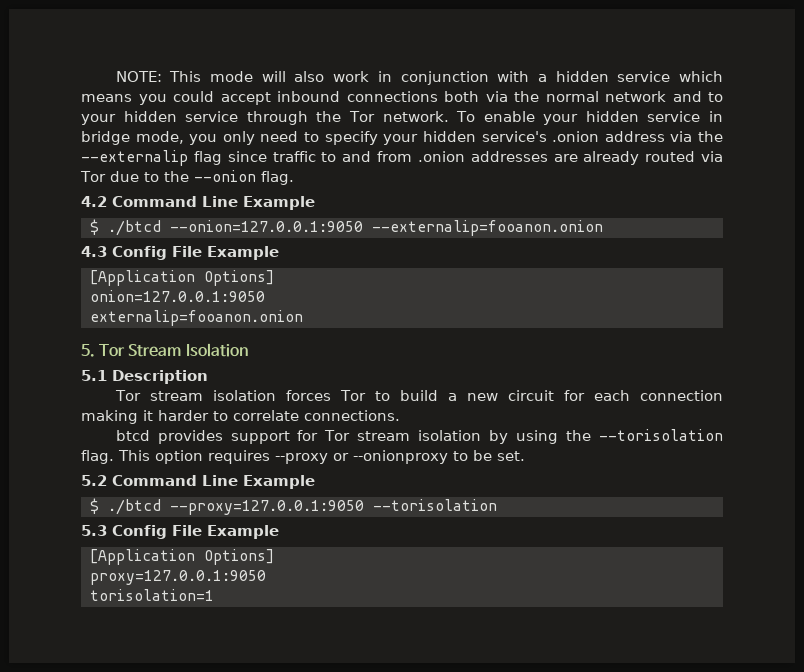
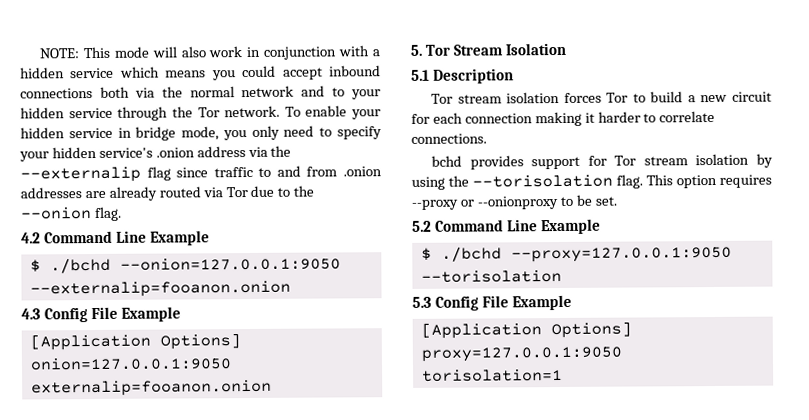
- $ ./btcd --onion=127.0.0.1:9050 --externalip=fooanon.onion
+ $ ./bchd --onion=127.0.0.1:9050 --externalip=fooanon.onion
- btcd provides support for Tor stream isolation by using the --torisolation flag.
+ bchd provides support for Tor stream isolation by using the --torisolation flag.
- $ ./btcd --proxy=127.0.0.1:9050 --torisolation
+ $ ./bchd --proxy=127.0.0.1:9050 --torisolation

